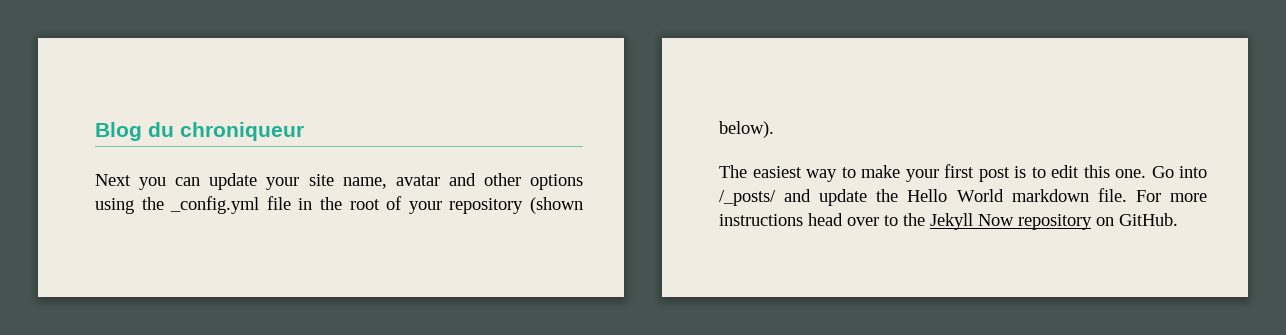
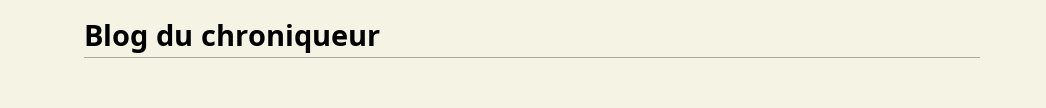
- Next you can update your site name, avatar and other options using the _config.yml file in the root of your repository (shown below).
- The easiest way to make your first post is to edit this one. Go into /_posts/ and update the Hello World markdown file. For more instructions head over to the Jekyll Now repository on GitHub.

